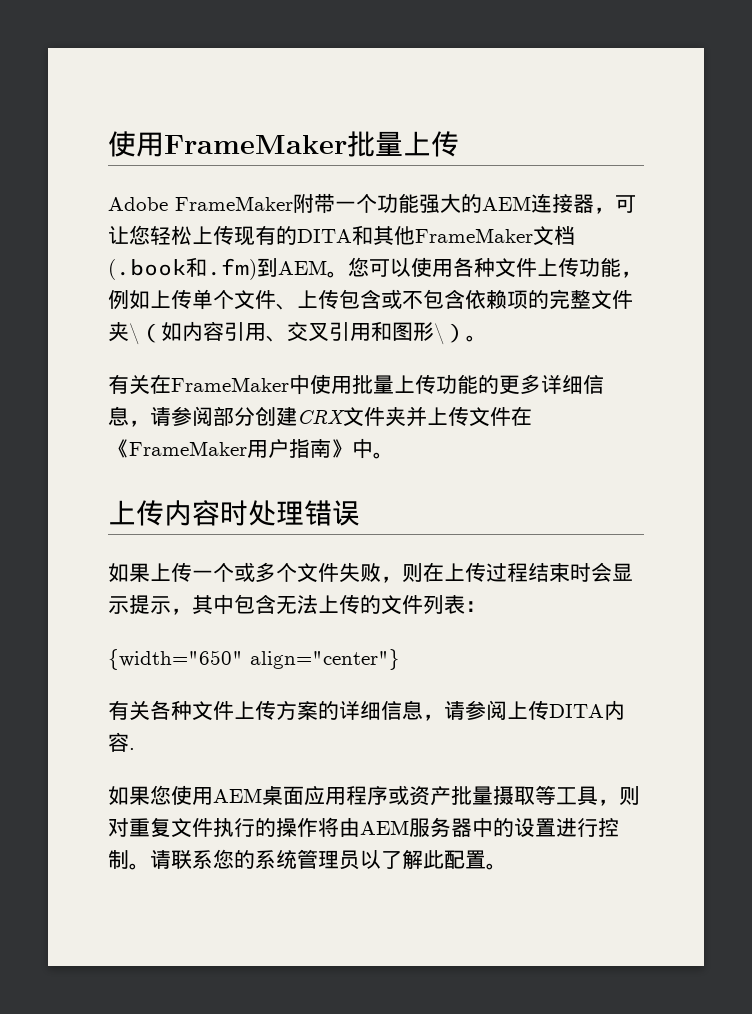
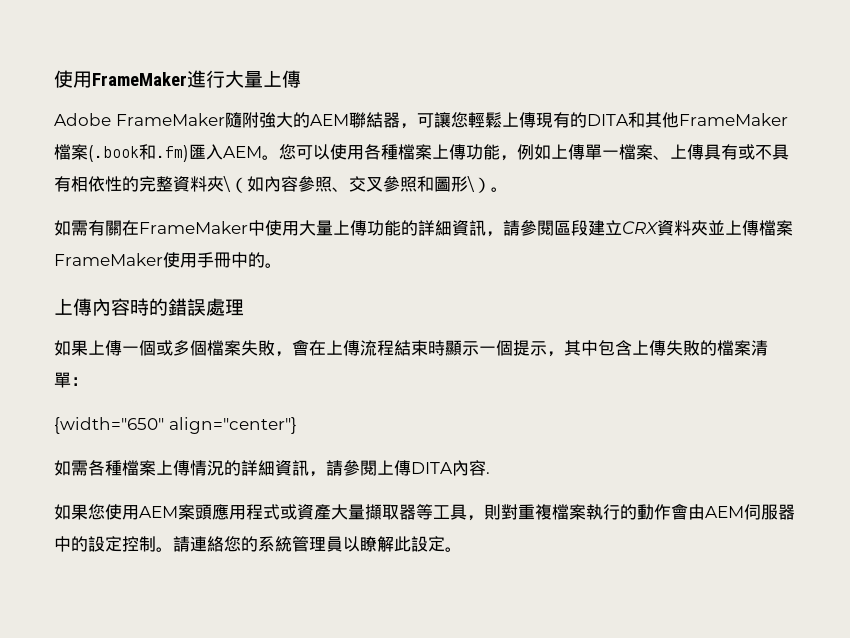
- 使用FrameMaker批量上传
+ 使用FrameMaker進行大量上傳
- Adobe FrameMaker附带一个功能强大的AEM连接器，可让您轻松上传现有的DITA和其他FrameMaker文档(.book和.fm)到AEM。
+ Adobe FrameMaker隨附強大的AEM聯結器，可讓您輕鬆上傳現有的DITA和其他FrameMaker檔案(.book和.fm)匯入AEM。
- 您可以使用各种文件上传功能，例如上传单个文件、上传包含或不包含依赖项的完整文件夹\（如内容引用、交叉引用和图形\）。
+ 您可以使用各種檔案上傳功能，例如上傳單一檔案、上傳具有或不具有相依性的完整資料夾\（如內容參照、交叉參照和圖形\）。
- 有关在FrameMaker中使用批量上传功能的更多详细信息，请参阅部分创建CRX文件夹并上传文件在《FrameMaker用户指南》中。
- 上传内容时处理错误
+ 如需有關在FrameMaker中使用大量上傳功能的詳細資訊，請參閱區段建立CRX資料夾並上傳檔案FrameMaker使用手冊中的。
+ 上傳內容時的錯誤處理
- 如果上传一个或多个文件失败，则在上传过程结束时会显示提示，其中包含无法上传的文件列表：
+ 如果上傳一個或多個檔案失敗，會在上傳流程結束時顯示一個提示，其中包含上傳失敗的檔案清單：
  {width="650" align="center"}
- 有关各种文件上传方案的详细信息，请参阅上传DITA内容.
+ 如需各種檔案上傳情況的詳細資訊，請參閱上傳DITA內容.
- 如果您使用AEM桌面应用程序或资产批量摄取等工具，则对重复文件执行的操作将由AEM服务器中的设置进行控制。请联系您的系统管理员以了解此配置。
+ 如果您使用AEM案頭應用程式或資產大量擷取器等工具，則對重複檔案執行的動作會由AEM伺服器中的設定控制。請連絡您的系統管理員以瞭解此設定。

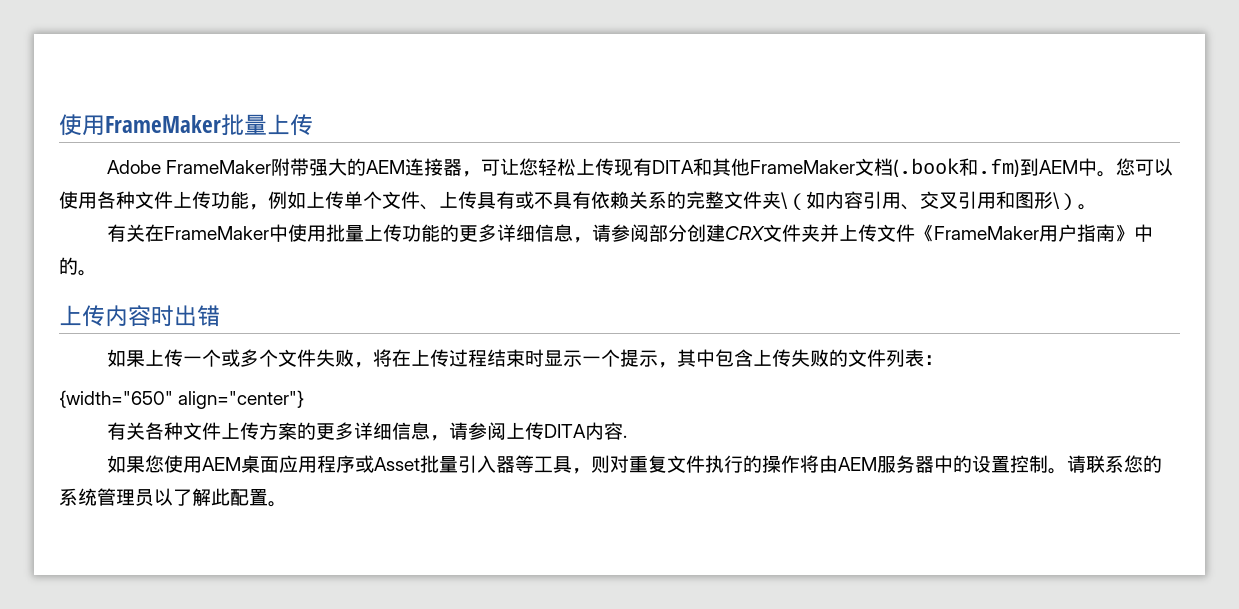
- 使用FrameMaker進行大量上傳
+ 使用FrameMaker批量上传
- Adobe FrameMaker隨附強大的AEM聯結器，可讓您輕鬆上傳現有的DITA和其他FrameMaker檔案(.book和.fm)匯入AEM。
+ Adobe FrameMaker附带强大的AEM连接器，可让您轻松上传现有DITA和其他FrameMaker文档(.book和.fm)到AEM中。
- 您可以使用各種檔案上傳功能，例如上傳單一檔案、上傳具有或不具有相依性的完整資料夾\（如內容參照、交叉參照和圖形\）。
+ 您可以使用各种文件上传功能，例如上传单个文件、上传具有或不具有依赖关系的完整文件夹\（如内容引用、交叉引用和图形\）。
- 如需有關在FrameMaker中使用大量上傳功能的詳細資訊，請參閱區段建立CRX資料夾並上傳檔案FrameMaker使用手冊中的。
- 上傳內容時的錯誤處理
- 如果上傳一個或多個檔案失敗，會在上傳流程結束時顯示一個提示，其中包含上傳失敗的檔案清單：
+ 有关在FrameMaker中使用批量上传功能的更多详细信息，请参阅部分创建CRX文件夹并上传文件《FrameMaker用户指南》中的。
+ 上传内容时出错
+ 如果上传一个或多个文件失败，将在上传过程结束时显示一个提示，其中包含上传失败的文件列表：
  {width="650" align="center"}
- 如需各種檔案上傳情況的詳細資訊，請參閱上傳DITA內容.
+ 有关各种文件上传方案的更多详细信息，请参阅上传DITA内容.
- 如果您使用AEM案頭應用程式或資產大量擷取器等工具，則對重複檔案執行的動作會由AEM伺服器中的設定控制。請連絡您的系統管理員以瞭解此設定。
+ 如果您使用AEM桌面应用程序或Asset批量引入器等工具，则对重复文件执行的操作将由AEM服务器中的设置控制。请联系您的系统管理员以了解此配置。

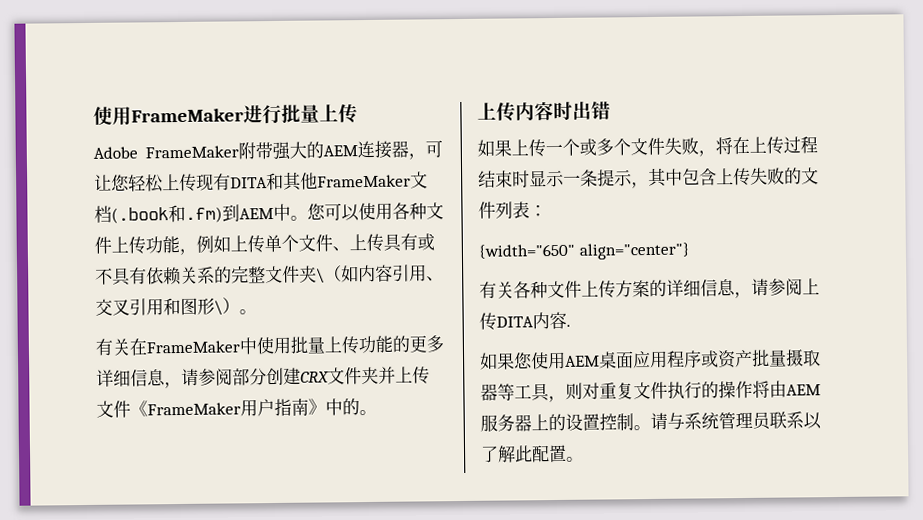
- 使用FrameMaker批量上传
+ 使用FrameMaker进行批量上传
- 如果上传一个或多个文件失败，将在上传过程结束时显示一个提示，其中包含上传失败的文件列表：
+ 如果上传一个或多个文件失败，将在上传过程结束时显示一条提示，其中包含上传失败的文件列表：
- 有关各种文件上传方案的更多详细信息，请参阅上传DITA内容.
+ 有关各种文件上传方案的详细信息，请参阅上传DITA内容.
- 如果您使用AEM桌面应用程序或Asset批量引入器等工具，则对重复文件执行的操作将由AEM服务器中的设置控制。
+ 如果您使用AEM桌面应用程序或资产批量摄取器等工具，则对重复文件执行的操作将由AEM服务器上的设置控制。
- 请联系您的系统管理员以了解此配置。
+ 请与系统管理员联系以了解此配置。

